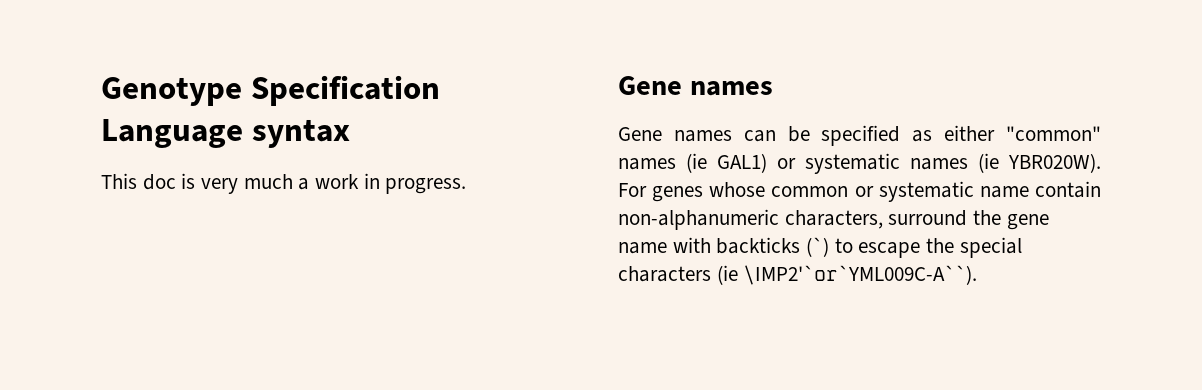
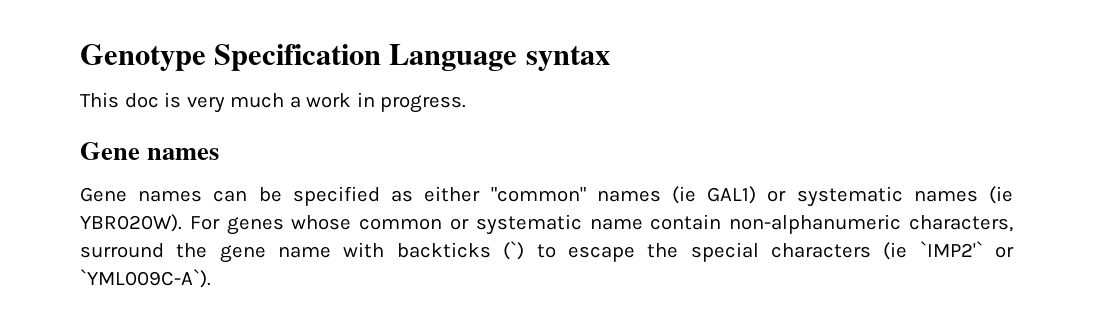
- For genes whose common or systematic name contain non-alphanumeric characters, surround the gene name with backticks (`) to escape the special characters (ie \IMP2'`or`YML009C-A``).
+ For genes whose common or systematic name contain non-alphanumeric characters, surround the gene name with backticks (`) to escape the special characters (ie `IMP2'` or `YML009C-A`).

